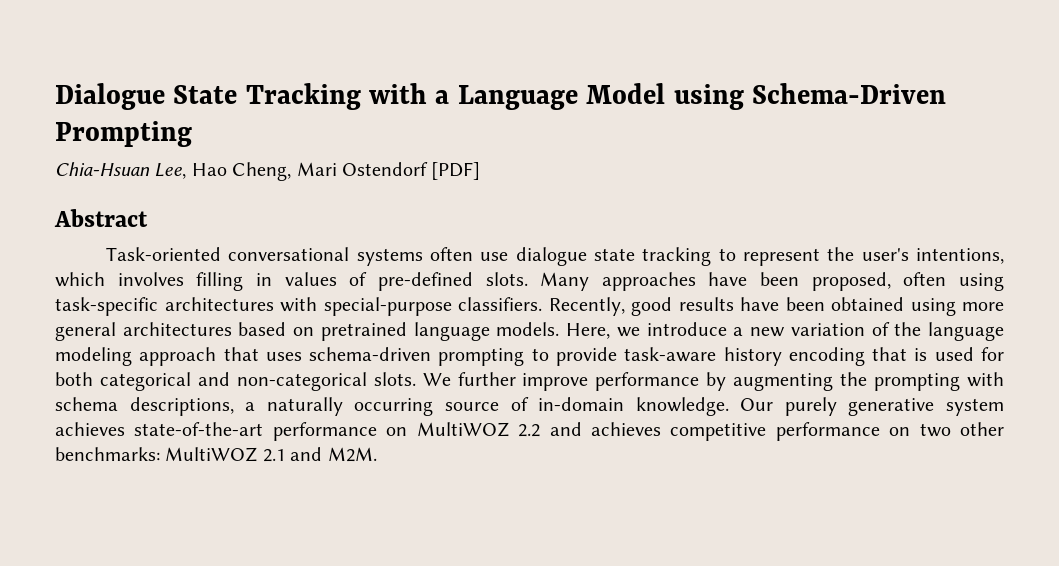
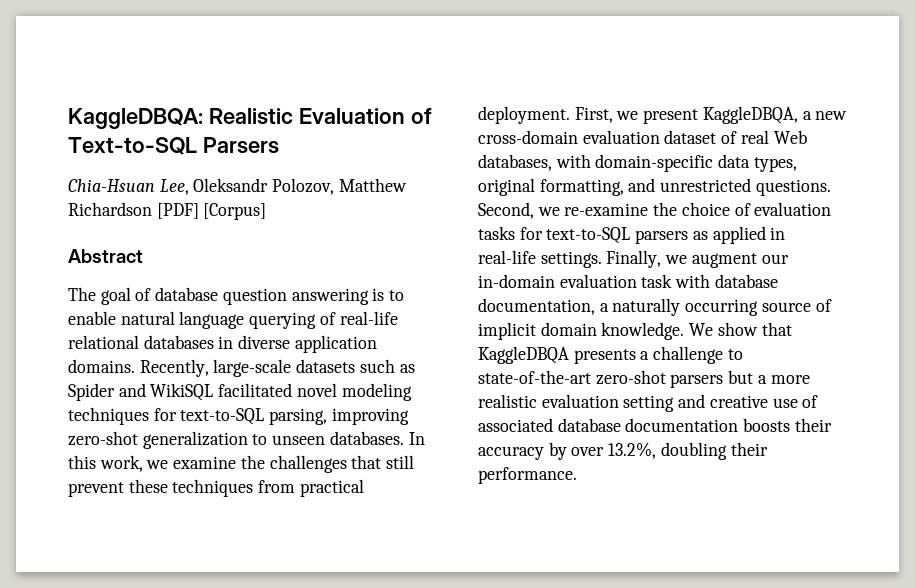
- Dialogue State Tracking with a Language Model using Schema-Driven Prompting
- Chia-Hsuan Lee, Hao Cheng, Mari Ostendorf [PDF]
+ KaggleDBQA: Realistic Evaluation of Text-to-SQL Parsers
+ Chia-Hsuan Lee, Oleksandr Polozov, Matthew Richardson [PDF] [Corpus]
- Task-oriented conversational systems often use dialogue state tracking to represent the user's intentions, which involves filling in values of pre-defined slots. Many approaches have been proposed, often using task-specific architectures with special-purpose classifiers. Recently, good results have been obtained using more general architectures based on pretrained language models. Here, we introduce a new variation of the language modeling approach that uses schema-driven prompting to provide task-aware history encoding that is used for both categorical and non-categorical slots. We further improve performance by augmenting the prompting with schema descriptions, a naturally occurring source of in-domain knowledge. Our purely generative system achieves state-of-the-art performance on MultiWOZ 2.2 and achieves competitive performance on two other benchmarks: MultiWOZ 2.1 and M2M.
+ The goal of database question answering is to enable natural language querying of real-life relational databases in diverse application domains. Recently, large-scale datasets such as Spider and WikiSQL facilitated novel modeling techniques for text-to-SQL parsing, improving zero-shot generalization to unseen databases. In this work, we examine the challenges that still prevent these techniques from practical deployment. First, we present KaggleDBQA, a new cross-domain evaluation dataset of real Web databases, with domain-specific data types, original formatting, and unrestricted questions. Second, we re-examine the choice of evaluation tasks for text-to-SQL parsers as applied in real-life settings. Finally, we augment our in-domain evaluation task with database documentation, a naturally occurring source of implicit domain knowledge. We show that KaggleDBQA presents a challenge to state-of-the-art zero-shot parsers but a more realistic evaluation setting and creative use of associated database documentation boosts their accuracy by over 13.2%, doubling their performance.

